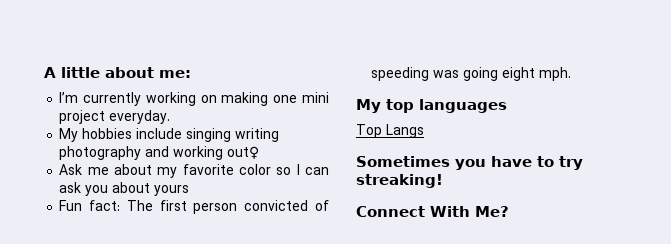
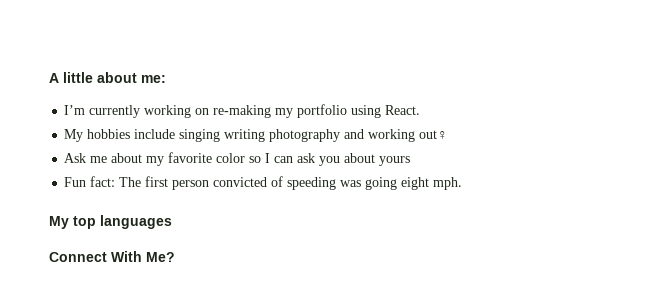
- I’m currently working on making one mini project everyday.
+ I’m currently working on re-making my portfolio using React.
- Top Langs
- Sometimes you have to try streaking!

